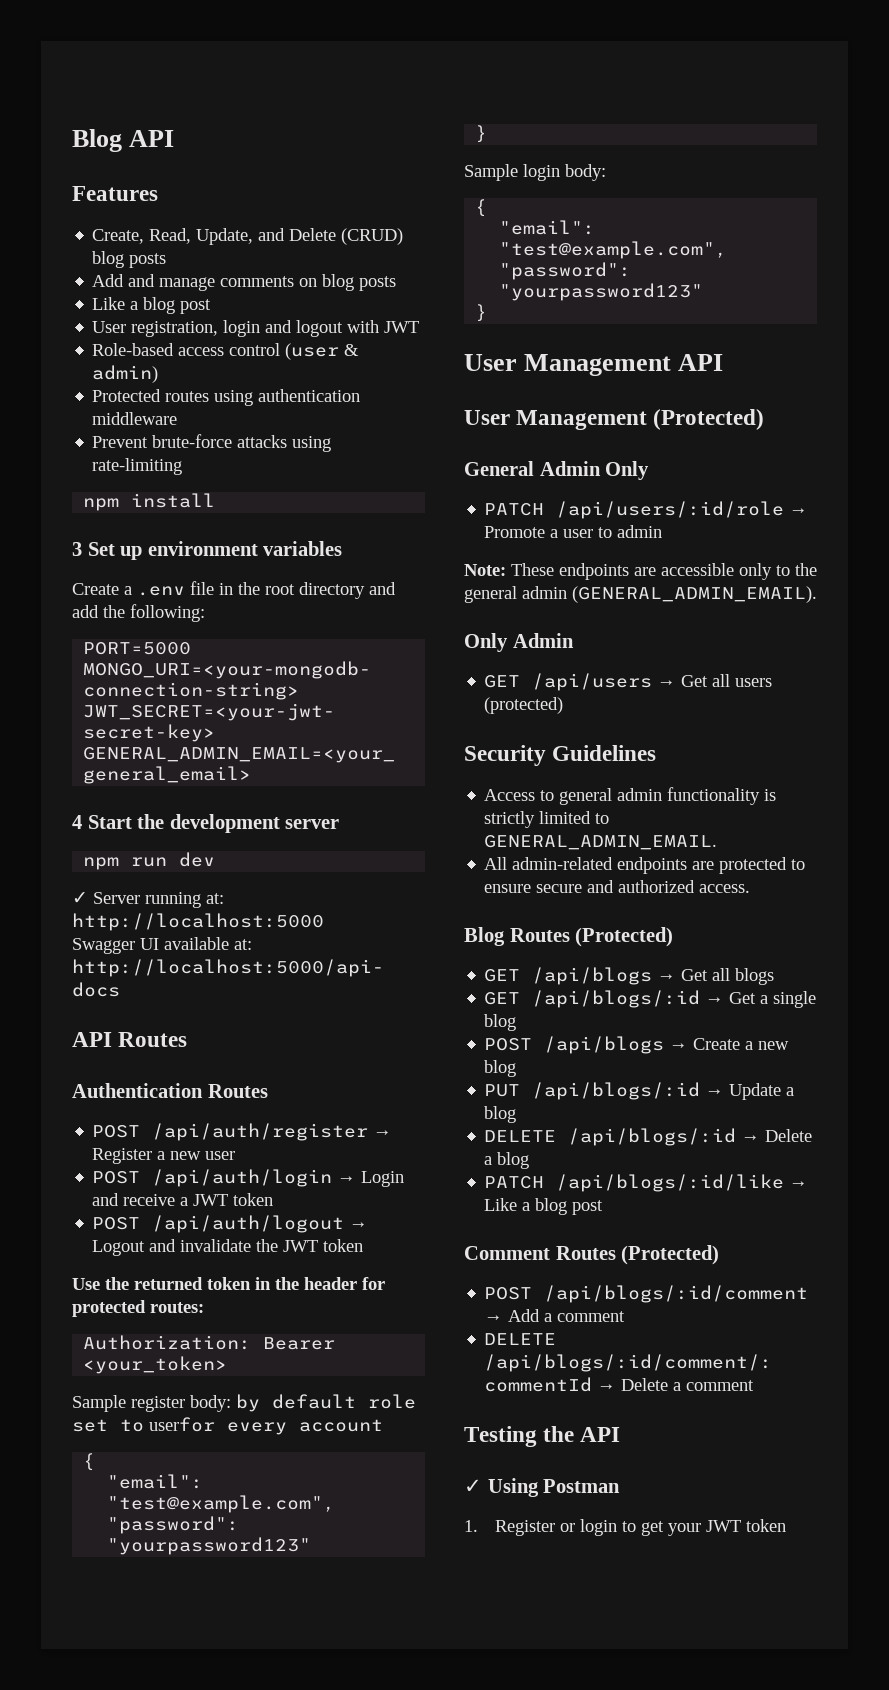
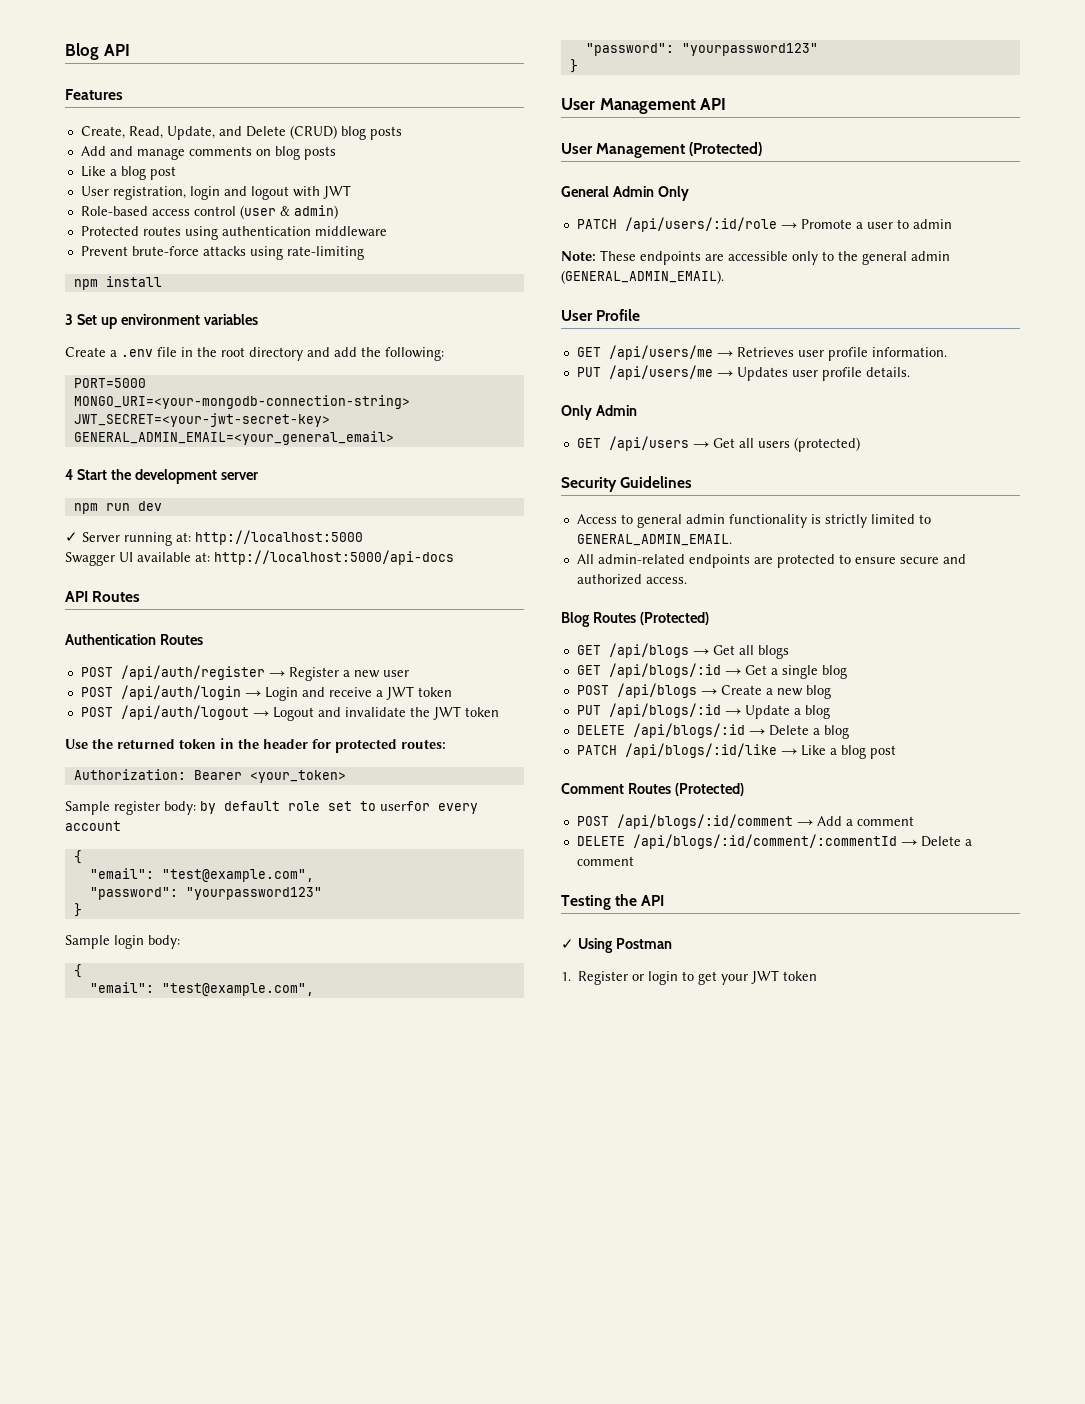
+ User Profile
+ GET /api/users/me → Retrieves user profile information.
+ PUT /api/users/me → Updates user profile details.

